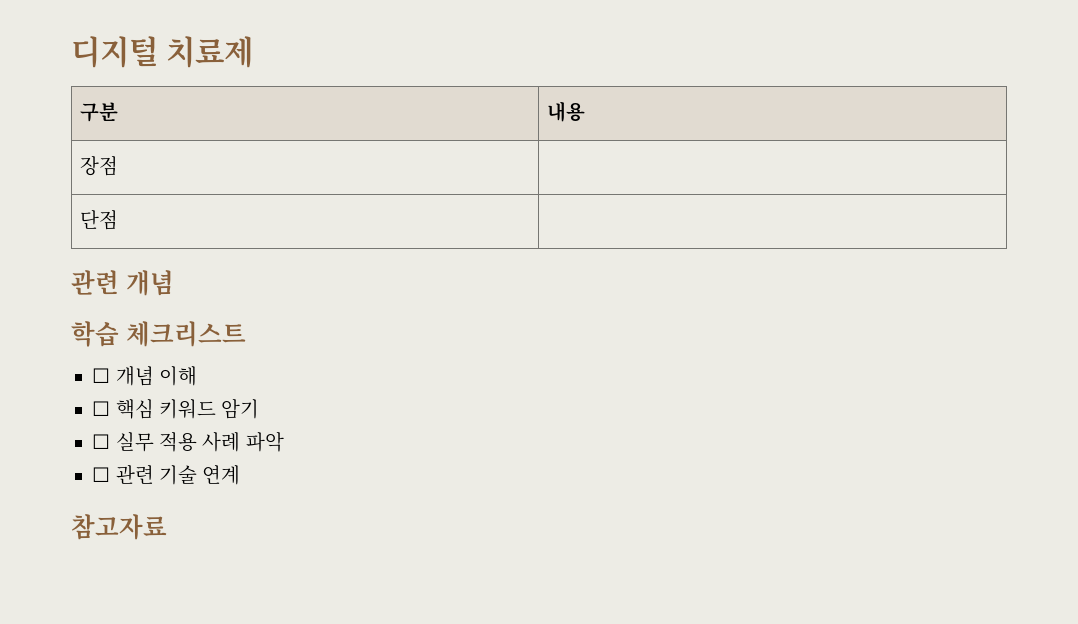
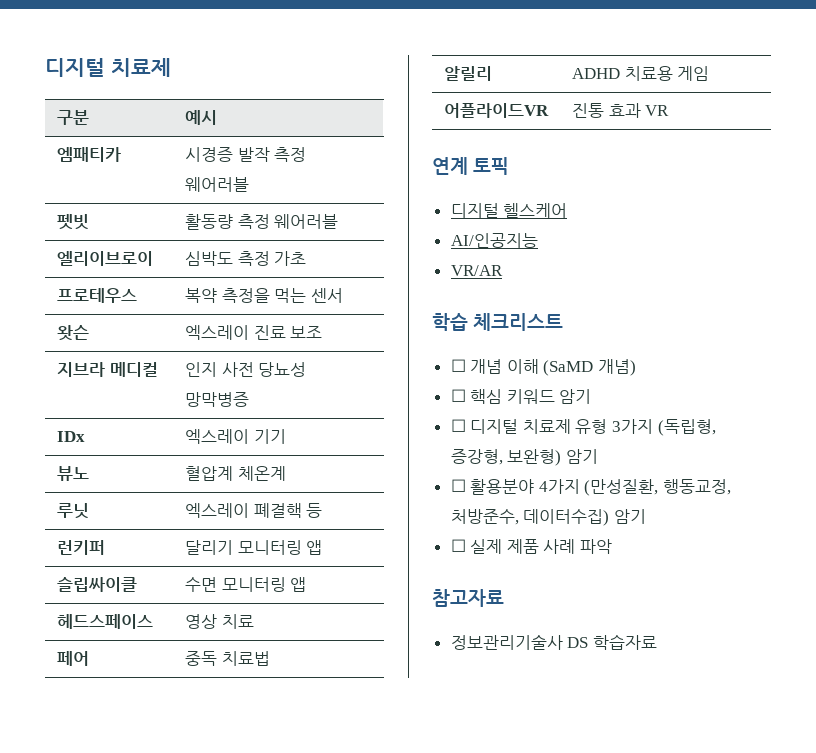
- 구분 | 내용
- 장점 |
- 단점 |
- 관련 개념
+ 구분 | 예시
+ 엠패티카 | 시경증 발작 측정 웨어러블
+ 펫빗 | 활동량 측정 웨어러블
+ 엘리이브로이 | 심박도 측정 가초
+ 프로테우스 | 복약 측정을 먹는 센서
+ 왓슨 | 엑스레이 진료 보조
+ 지브라 메디컬 | 인지 사전 당뇨성 망막병증
+ IDx | 엑스레이 기기
+ 뷰노 | 혈압계 체온계
+ 루닛 | 엑스레이 폐결핵 등
+ 런키퍼 | 달리기 모니터링 앱
+ 슬립싸이클 | 수면 모니터링 앱
+ 헤드스페이스 | 영상 치료
+ 페어 | 중독 치료법
+ 알릴리 | ADHD 치료용 게임
+ 어플라이드VR | 진통 효과 VR
+ 연계 토픽
+ 디지털 헬스케어
+ AI/인공지능
+ VR/AR
- ☐ 개념 이해
+ ☐ 개념 이해 (SaMD 개념)
- ☐ 실무 적용 사례 파악
- ☐ 관련 기술 연계
+ ☐ 디지털 치료제 유형 3가지 (독립형, 증강형, 보완형) 암기
+ ☐ 활용분야 4가지 (만성질환, 행동교정, 처방준수, 데이터수집) 암기
+ ☐ 실제 제품 사례 파악
  참고자료
+ 정보관리기술사 DS 학습자료

